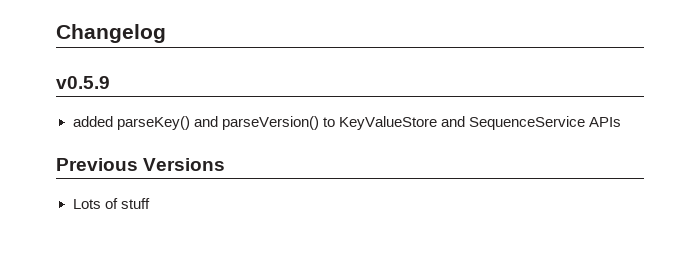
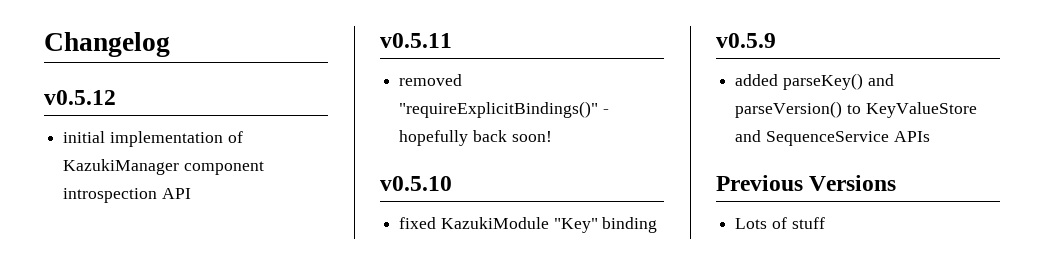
+ v0.5.12
+ initial implementation of KazukiManager component introspection API
+ v0.5.11
+ removed "requireExplicitBindings()" - hopefully back soon!
+ v0.5.10
+ fixed KazukiModule "Key" binding

